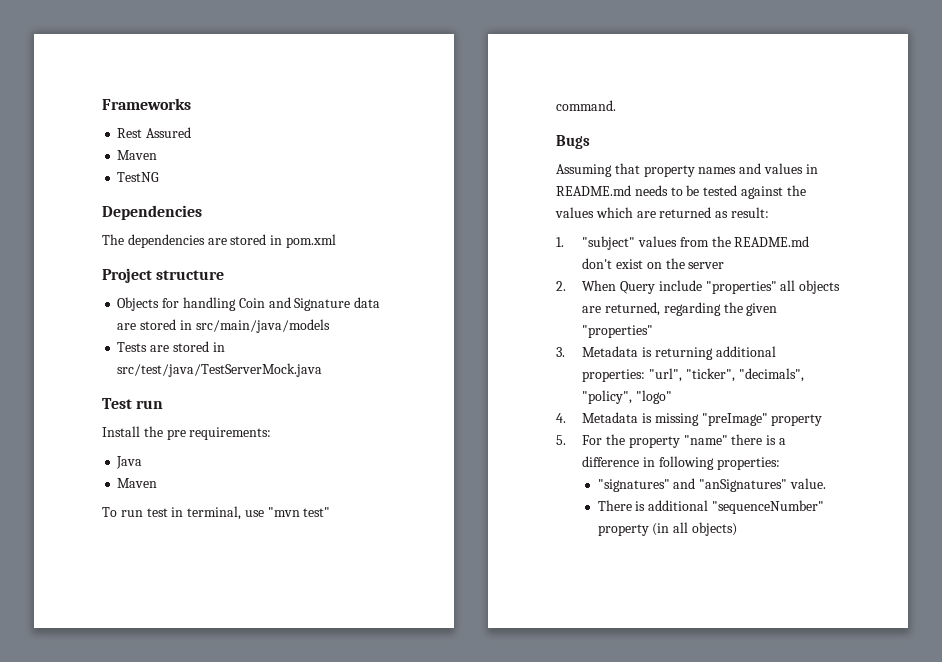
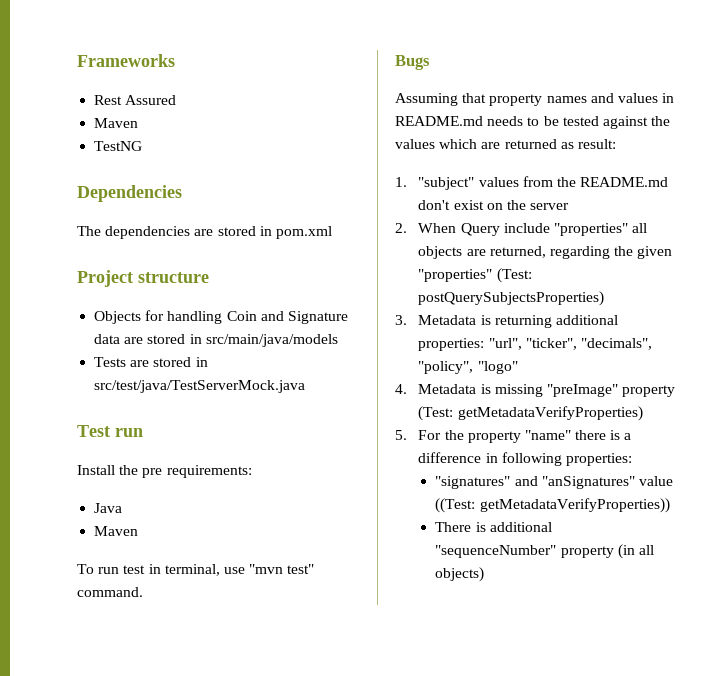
- 2. When Query include "properties" all objects are returned, regarding the given "properties"
+ 2. When Query include "properties" all objects are returned, regarding the given "properties" (Test: postQuerySubjectsProperties)
- 4. Metadata is missing "preImage" property
+ 4. Metadata is missing "preImage" property (Test: getMetadataVerifyProperties)
- "signatures" and "anSignatures" value.
+ "signatures" and "anSignatures" value ((Test: getMetadataVerifyProperties))

